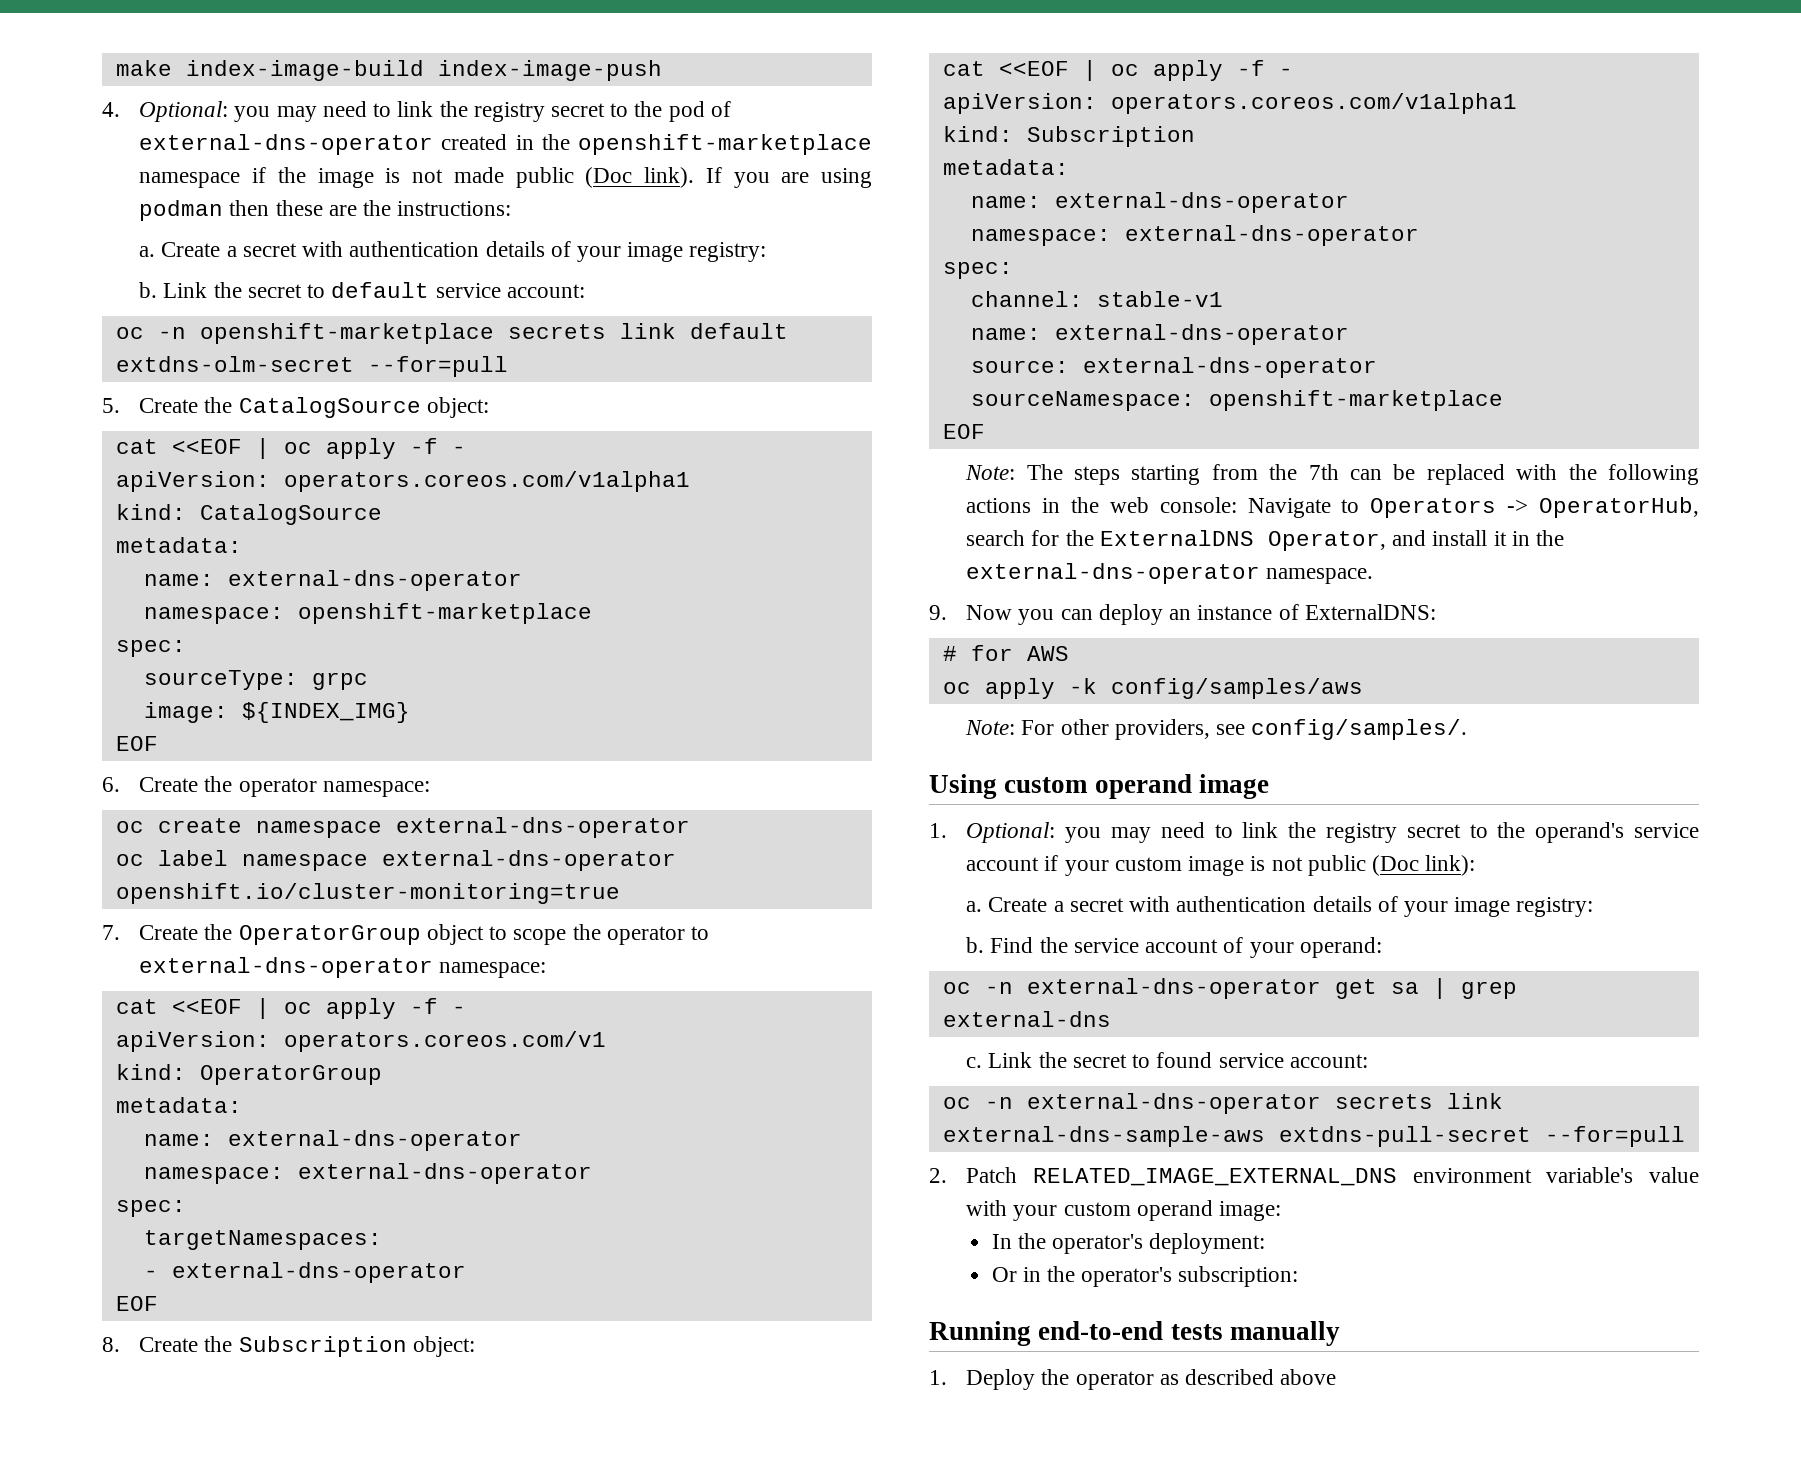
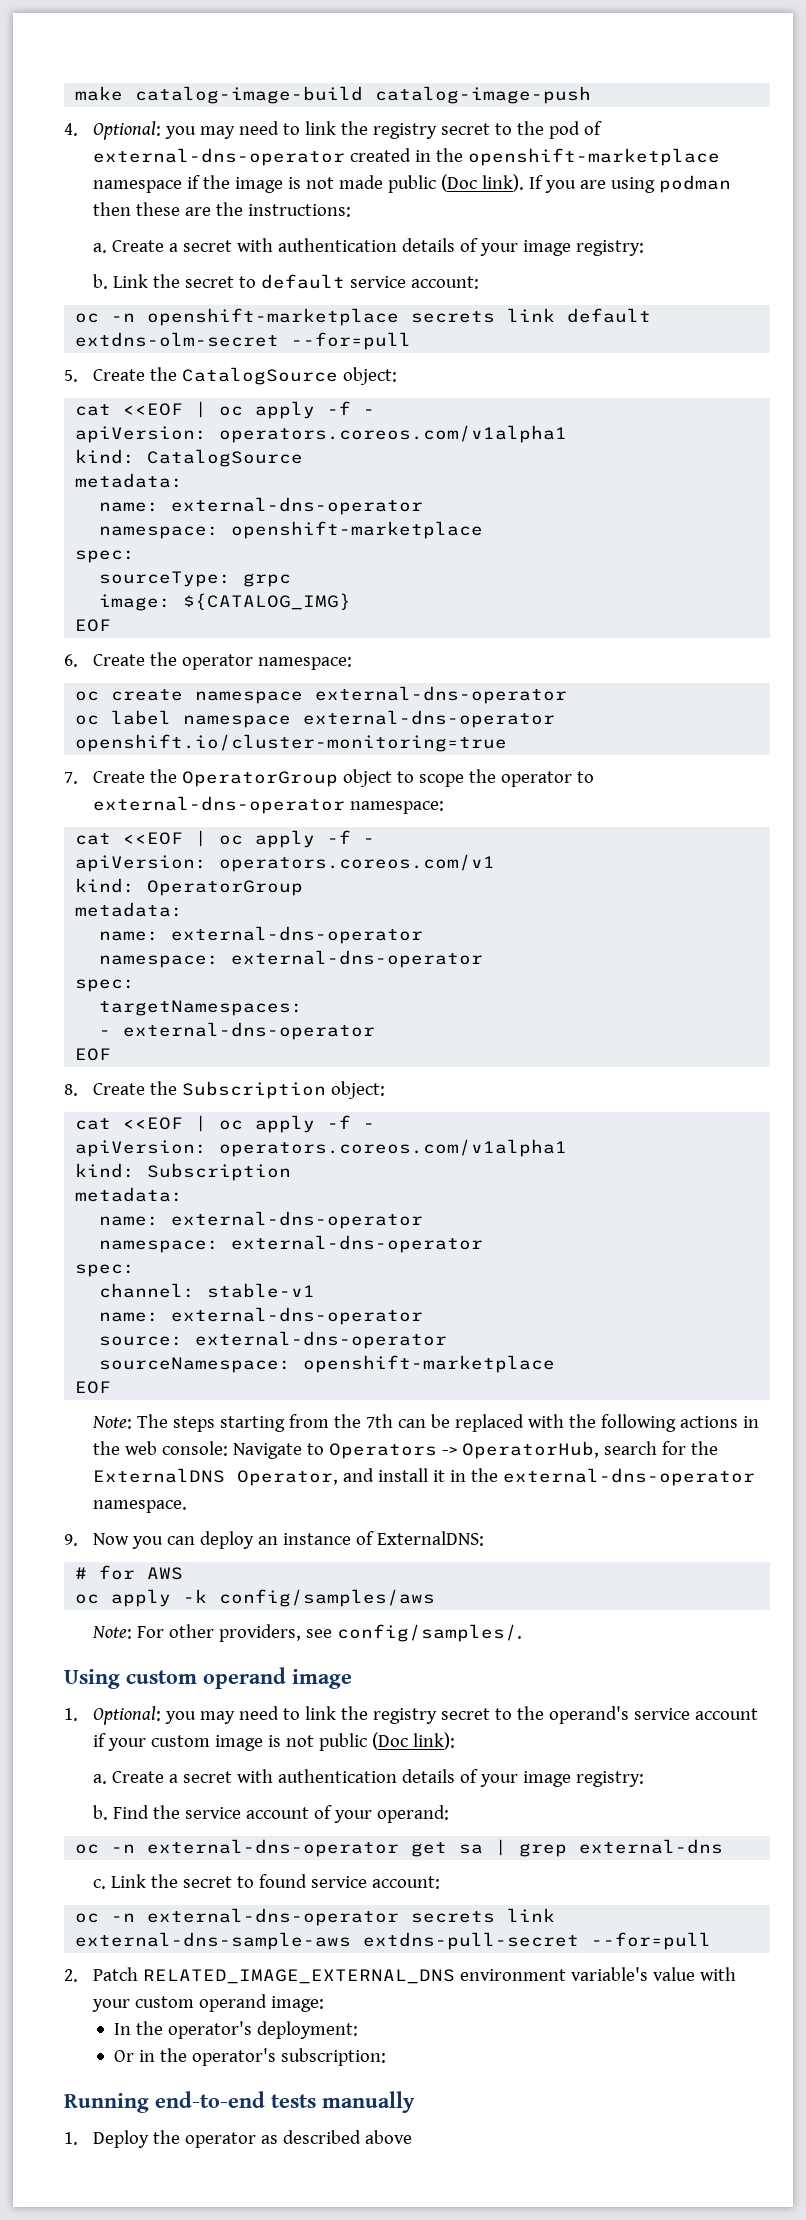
- make index-image-build index-image-push
+ make catalog-image-build catalog-image-push
- image: ${INDEX_IMG}
+ image: ${CATALOG_IMG}

